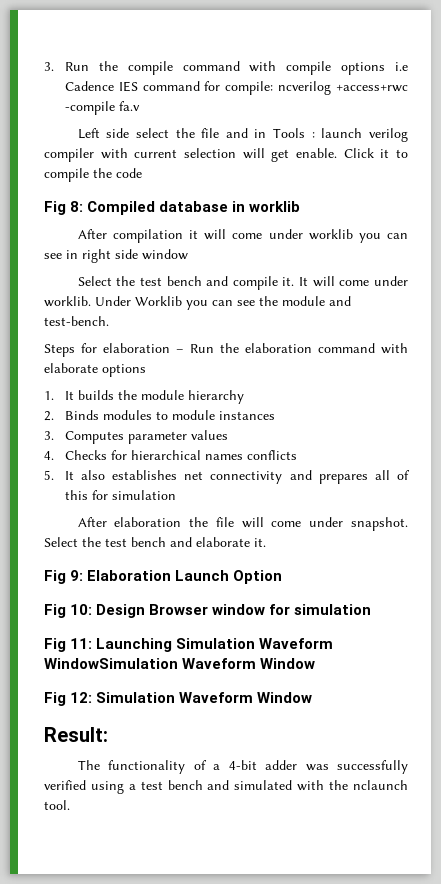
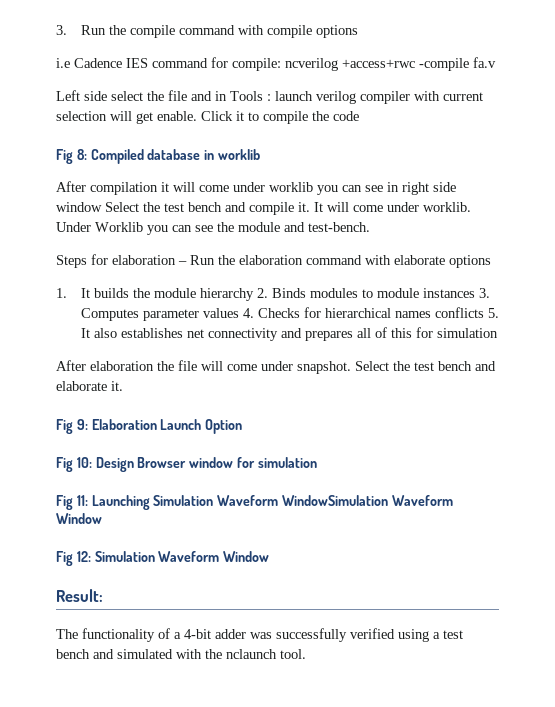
- 3. Run the compile command with compile options i.e Cadence IES command for compile: ncverilog +access+rwc -compile fa.v
+ 3. Run the compile command with compile options
+ i.e Cadence IES command for compile: ncverilog +access+rwc -compile fa.v
- After compilation it will come under worklib you can see in right side window
- Select the test bench and compile it.
+ After compilation it will come under worklib you can see in right side window Select the test bench and compile it.
- 1. It builds the module hierarchy
- 2. Binds modules to module instances
- 3. Computes parameter values
- 4. Checks for hierarchical names conflicts
- 5. It also establishes net connectivity and prepares all of this for simulation
+ 1. It builds the module hierarchy 2. Binds modules to module instances 3. Computes parameter values 4. Checks for hierarchical names conflicts 5. It also establishes net connectivity and prepares all of this for simulation

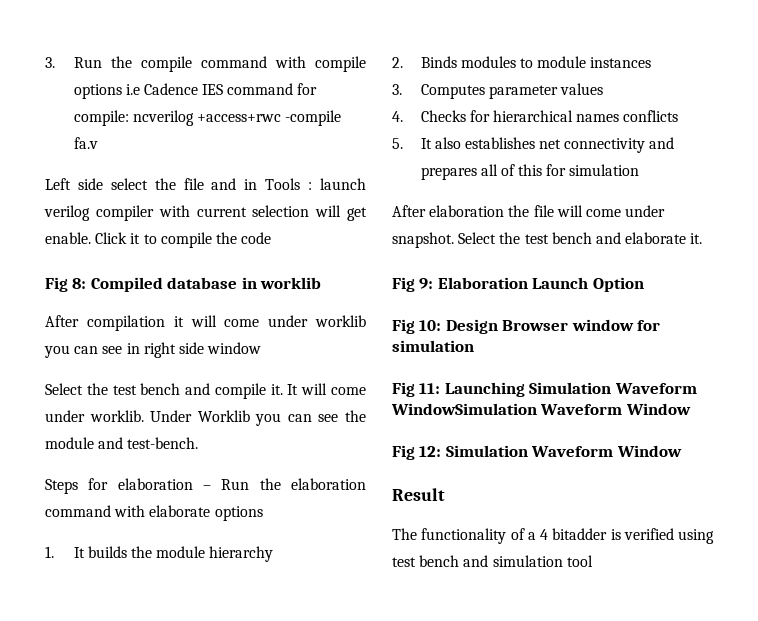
- 3. Run the compile command with compile options
- i.e Cadence IES command for compile: ncverilog +access+rwc -compile fa.v
+ 3. Run the compile command with compile options i.e Cadence IES command for compile: ncverilog +access+rwc -compile fa.v
- After compilation it will come under worklib you can see in right side window Select the test bench and compile it.
+ After compilation it will come under worklib you can see in right side window
+ Select the test bench and compile it.
- 1. It builds the module hierarchy 2. Binds modules to module instances 3. Computes parameter values 4. Checks for hierarchical names conflicts 5. It also establishes net connectivity and prepares all of this for simulation
+ 1. It builds the module hierarchy
+ 2. Binds modules to module instances
+ 3. Computes parameter values
+ 4. Checks for hierarchical names conflicts
+ 5. It also establishes net connectivity and prepares all of this for simulation
- Result:
+ Result
- The functionality of a 4-bit adder was successfully verified using a test bench and simulated with the nclaunch tool.
+ The functionality of a 4 bitadder is verified using test bench and simulation tool

